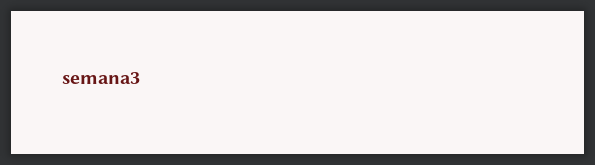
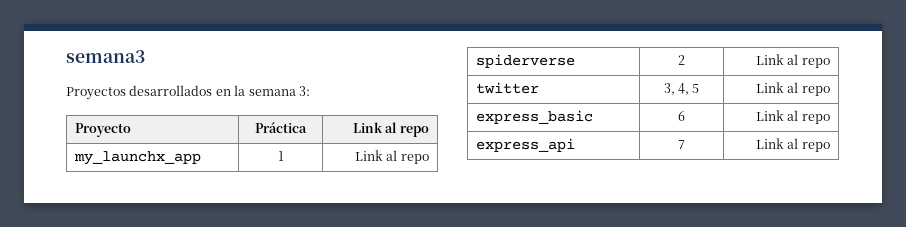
+ Proyectos desarrollados en la semana 3:
+ Proyecto | Práctica | Link al repo
+ my_launchx_app | 1 | Link al repo
+ spiderverse | 2 | Link al repo
+ twitter | 3, 4, 5 | Link al repo
+ express_basic | 6 | Link al repo
+ express_api | 7 | Link al repo

